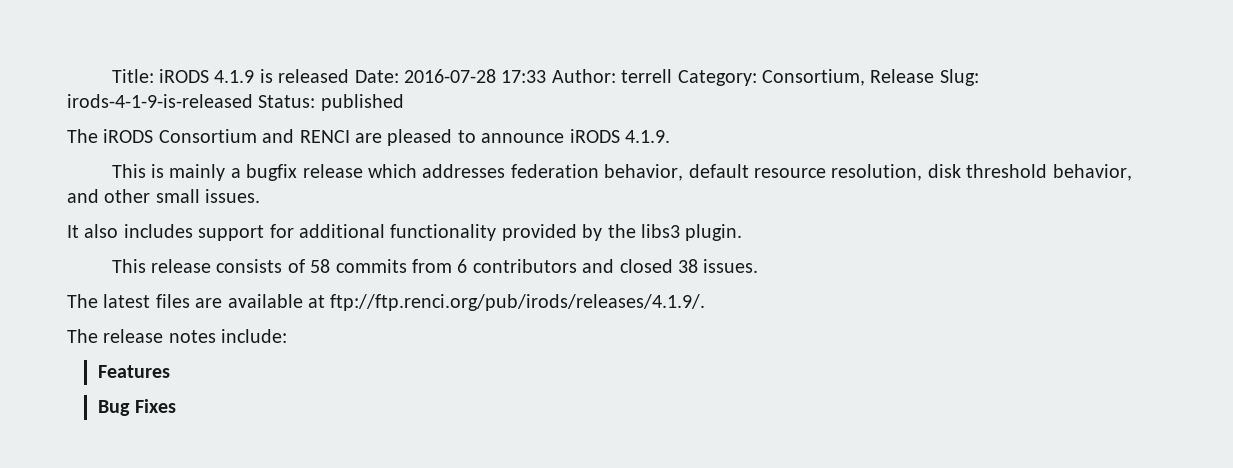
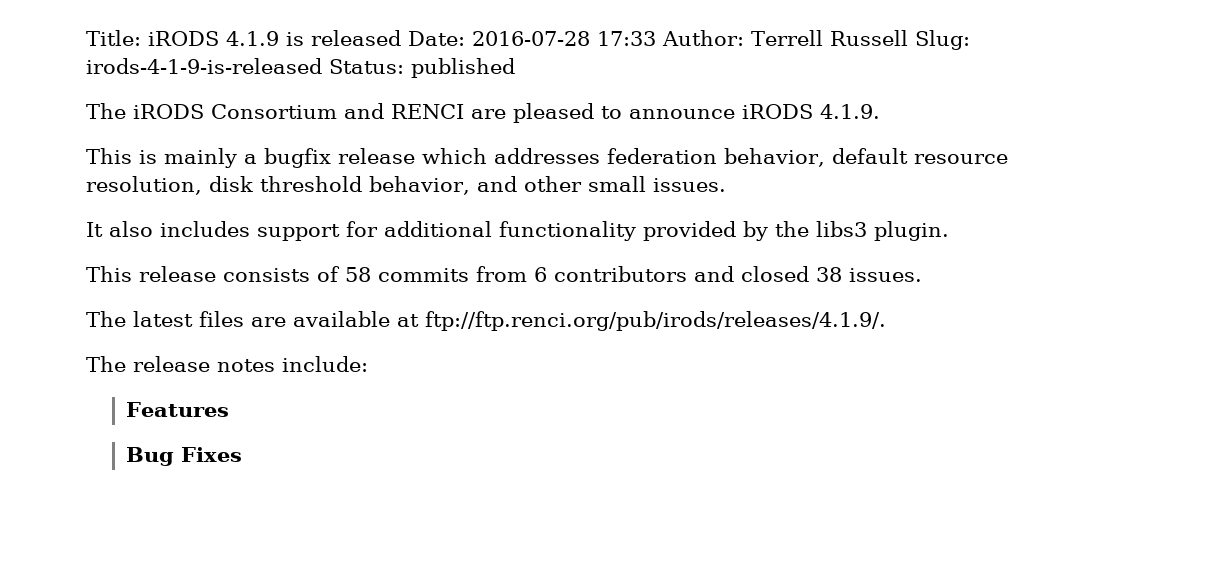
- Title: iRODS 4.1.9 is released Date: 2016-07-28 17:33 Author: terrell Category: Consortium, Release Slug: irods-4-1-9-is-released Status: published
+ Title: iRODS 4.1.9 is released Date: 2016-07-28 17:33 Author: Terrell Russell Slug: irods-4-1-9-is-released Status: published

